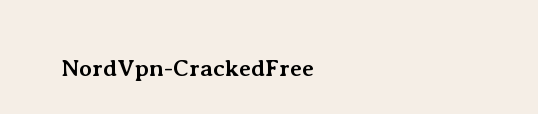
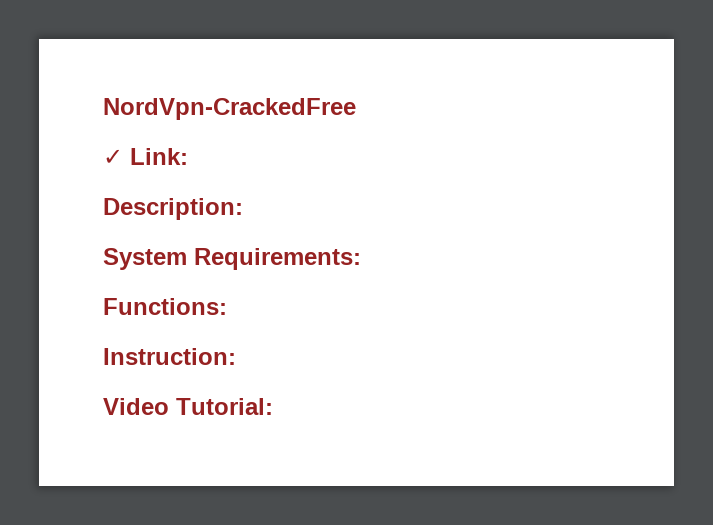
+ ✓ Link:
+ Description:
+ System Requirements:
+ Functions:
+ Instruction:
+ Video Tutorial:

